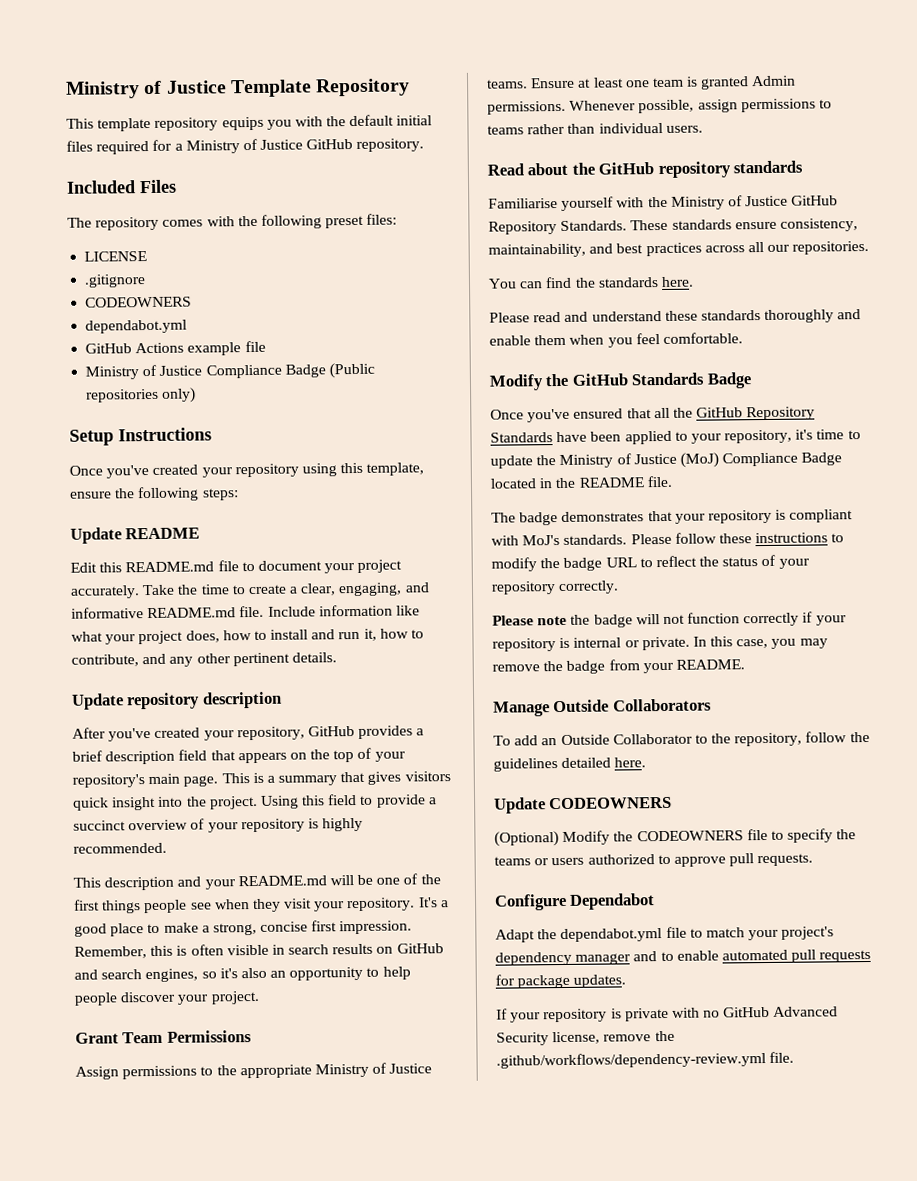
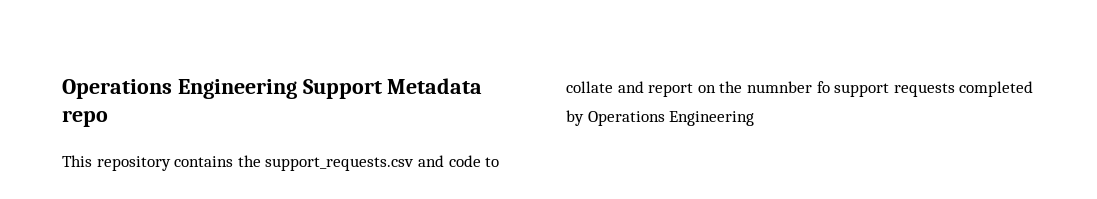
- Ministry of Justice Template Repository
- This template repository equips you with the default initial files required for a Ministry of Justice GitHub repository.
- Included Files
- The repository comes with the following preset files:
- LICENSE
- .gitignore
- CODEOWNERS
- dependabot.yml
- GitHub Actions example file
- Ministry of Justice Compliance Badge (Public repositories only)
- Setup Instructions
- Once you've created your repository using this template, ensure the following steps:
- Update README
- Edit this README.md file to document your project accurately. Take the time to create a clear, engaging, and informative README.md file. Include information like what your project does, how to install and run it, how to contribute, and any other pertinent details.
- Update repository description
- After you've created your repository, GitHub provides a brief description field that appears on the top of your repository's main page. This is a summary that gives visitors quick insight into the project. Using this field to provide a succinct overview of your repository is highly recommended.
- This description and your README.md will be one of the first things people see when they visit your repository. It's a good place to make a strong, concise first impression. Remember, this is often visible in search results on GitHub and search engines, so it's also an opportunity to help people discover your project.
- Grant Team Permissions
- Assign permissions to the appropriate Ministry of Justice teams. Ensure at least one team is granted Admin permissions. Whenever possible, assign permissions to teams rather than individual users.
- Read about the GitHub repository standards
- Familiarise yourself with the Ministry of Justice GitHub Repository Standards. These standards ensure consistency, maintainability, and best practices across all our repositories.
- You can find the standards here.
- Please read and understand these standards thoroughly and enable them when you feel comfortable.
- Modify the GitHub Standards Badge
- Once you've ensured that all the GitHub Repository Standards have been applied to your repository, it's time to update the Ministry of Justice (MoJ) Compliance Badge located in the README file.
- The badge demonstrates that your repository is compliant with MoJ's standards. Please follow these instructions to modify the badge URL to reflect the status of your repository correctly.
- Please note the badge will not function correctly if your repository is internal or private. In this case, you may remove the badge from your README.
- Manage Outside Collaborators
- To add an Outside Collaborator to the repository, follow the guidelines detailed here.
- Update CODEOWNERS
- (Optional) Modify the CODEOWNERS file to specify the teams or users authorized to approve pull requests.
- Configure Dependabot
- Adapt the dependabot.yml file to match your project's dependency manager and to enable automated pull requests for package updates.
- If your repository is private with no GitHub Advanced Security license, remove the .github/workflows/dependency-review.yml file.
+ Operations Engineering Support Metadata repo
+ This repository contains the support_requests.csv and code to collate and report on the numnber fo support requests completed by Operations Engineering

